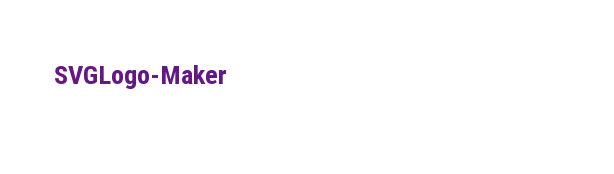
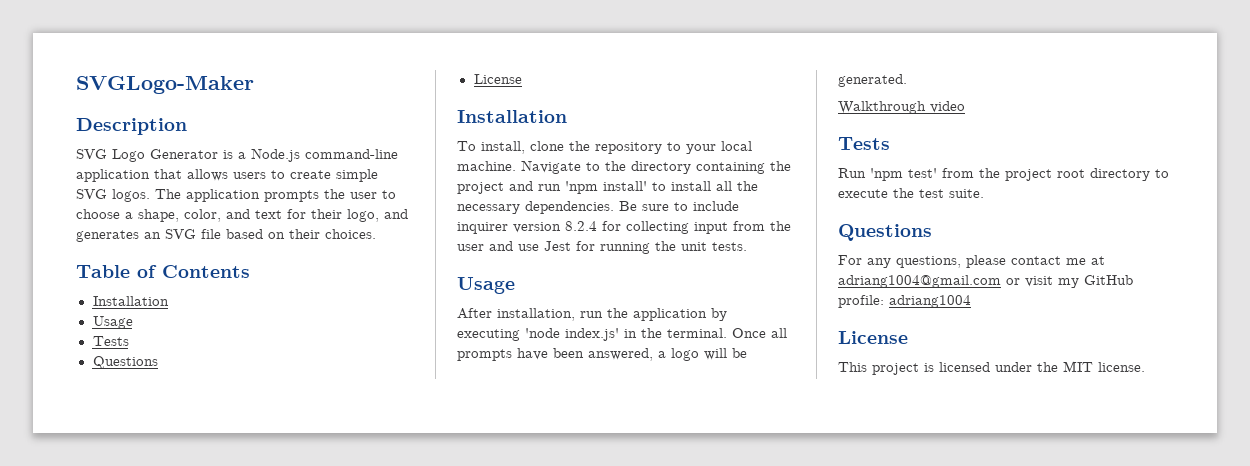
+ Description
+ SVG Logo Generator is a Node.js command-line application that allows users to create simple SVG logos. The application prompts the user to choose a shape, color, and text for their logo, and generates an SVG file based on their choices.
+ Table of Contents
+ Installation
+ Usage
+ Tests
+ Questions
+ License
+ Installation
+ To install, clone the repository to your local machine. Navigate to the directory containing the project and run 'npm install' to install all the necessary dependencies. Be sure to include inquirer version 8.2.4 for collecting input from the user and use Jest for running the unit tests.
+ Usage
+ After installation, run the application by executing 'node index.js' in the terminal. Once all prompts have been answered, a logo will be generated.
+ Walkthrough video
+ Tests
+ Run 'npm test' from the project root directory to execute the test suite.
+ Questions
+ For any questions, please contact me at adriang1004@gmail.com or visit my GitHub profile: adriang1004
+ License
+ This project is licensed under the MIT license.

